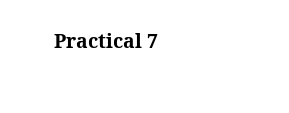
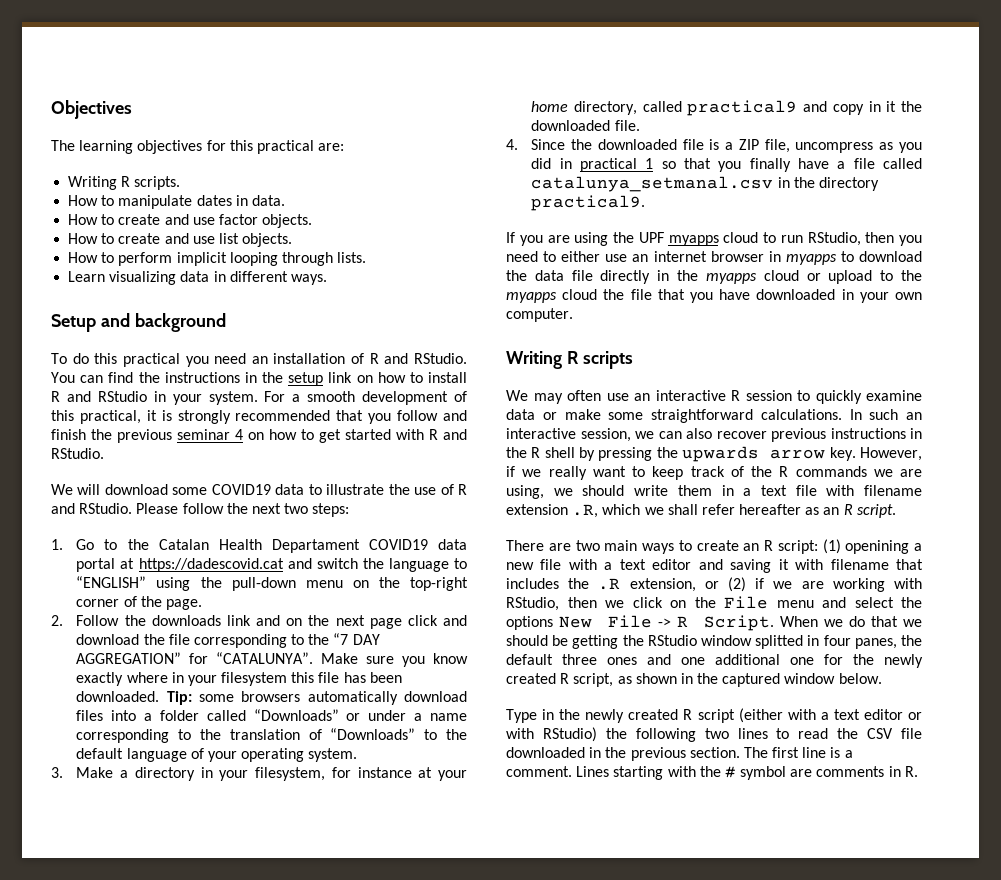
- Practical 7
+ Objectives
+ The learning objectives for this practical are:
+ Writing R scripts.
+ How to manipulate dates in data.
+ How to create and use factor objects.
+ How to create and use list objects.
+ How to perform implicit looping through lists.
+ Learn visualizing data in different ways.
+ Setup and background
+ To do this practical you need an installation of R and RStudio. You can find the instructions in the setup link on how to install R and RStudio in your system. For a smooth development of this practical, it is strongly recommended that you follow and finish the previous seminar 4 on how to get started with R and RStudio.
+ We will download some COVID19 data to illustrate the use of R and RStudio. Please follow the next two steps:
+ 1. Go to the Catalan Health Departament COVID19 data portal at https://dadescovid.cat and switch the language to “ENGLISH” using the pull-down menu on the top-right corner of the page.
+ 2. Follow the downloads link and on the next page click and download the file corresponding to the “7 DAY AGGREGATION” for “CATALUNYA”. Make sure you know exactly where in your filesystem this file has been downloaded. Tip: some browsers automatically download files into a folder called “Downloads” or under a name corresponding to the translation of “Downloads” to the default language of your operating system.
+ 3. Make a directory in your filesystem, for instance at your home directory, called practical9 and copy in it the downloaded file.
+ 4. Since the downloaded file is a ZIP file, uncompress as you did in practical 1 so that you finally have a file called catalunya_setmanal.csv in the directory practical9.
+ If you are using the UPF myapps cloud to run RStudio, then you need to either use an internet browser in myapps to download the data file directly in the myapps cloud or upload to the myapps cloud the file that you have downloaded in your own computer.
+ Writing R scripts
+ We may often use an interactive R session to quickly examine data or make some straightforward calculations. In such an interactive session, we can also recover previous instructions in the R shell by pressing the upwards arrow key. However, if we really want to keep track of the R commands we are using, we should write them in a text file with filename extension .R, which we shall refer hereafter as an R script.
+ There are two main ways to create an R script: (1) openining a new file with a text editor and saving it with filename that includes the .R extension, or (2) if we are working with RStudio, then we click on the File menu and select the options New File -> R Script. When we do that we should be getting the RStudio window splitted in four panes, the default three ones and one additional one for the newly created R script, as shown in the captured window below.
+ Type in the newly created R script (either with a text editor or with RStudio) the following two lines to read the CSV file downloaded in the previous section. The first line is a comment. Lines starting with the # symbol are comments in R.

